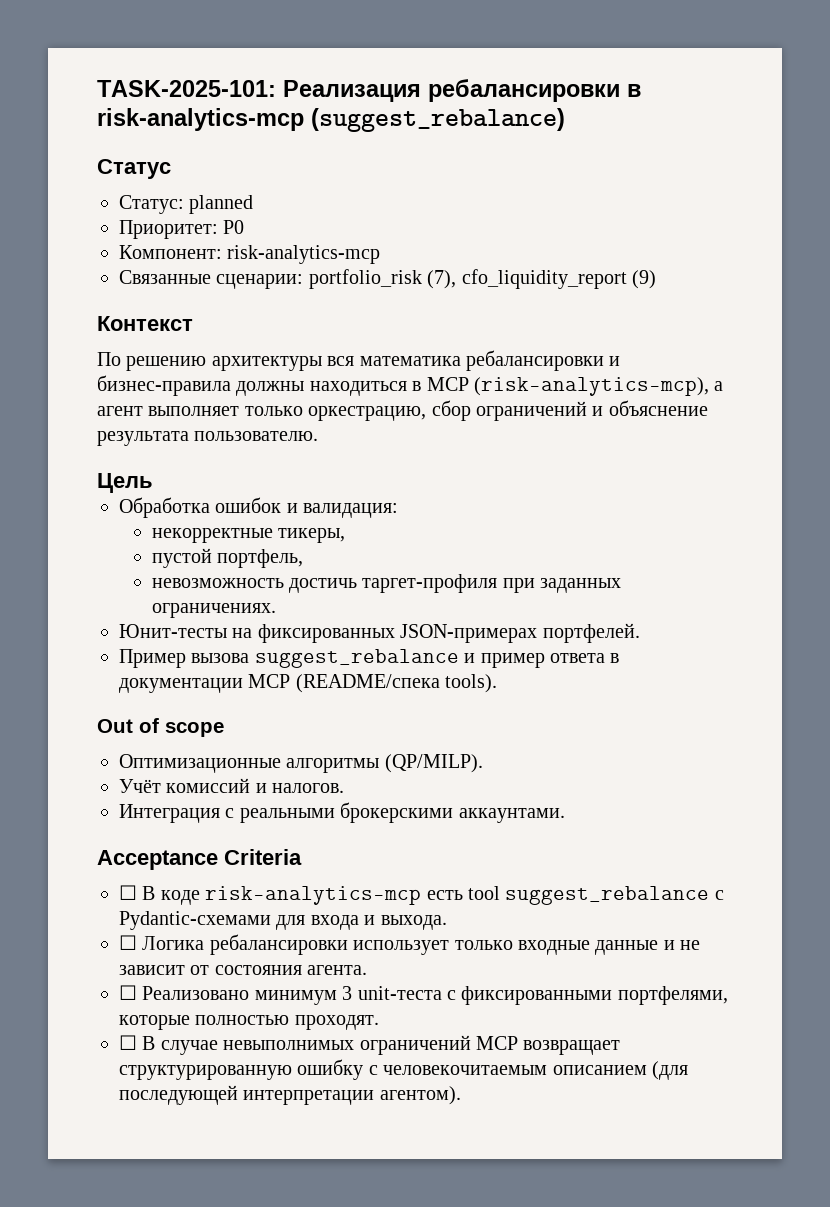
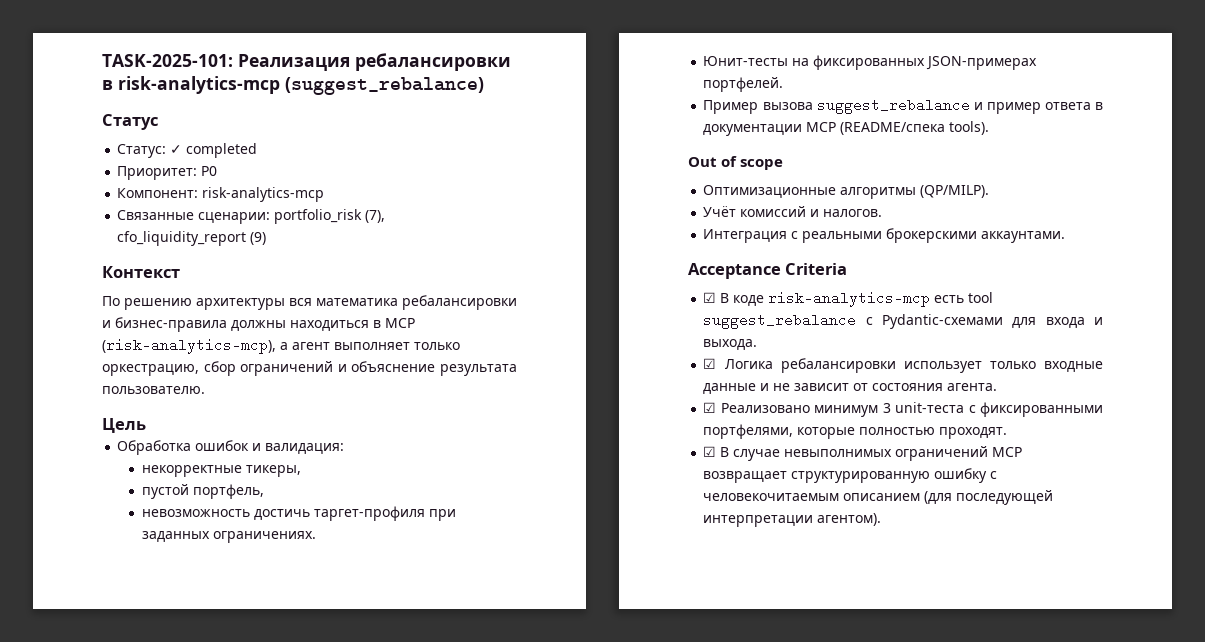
- Статус: planned
+ Статус: ✓ completed
- ☐ В коде risk-analytics-mcp есть tool suggest_rebalance с Pydantic-схемами для входа и выхода.
+ ☑ В коде risk-analytics-mcp есть tool suggest_rebalance с Pydantic-схемами для входа и выхода.
- ☐ Логика ребалансировки использует только входные данные и не зависит от состояния агента.
+ ☑ Логика ребалансировки использует только входные данные и не зависит от состояния агента.
- ☐ Реализовано минимум 3 unit-теста с фиксированными портфелями, которые полностью проходят.
+ ☑ Реализовано минимум 3 unit-теста с фиксированными портфелями, которые полностью проходят.
- ☐ В случае невыполнимых ограничений MCP возвращает структурированную ошибку с человекочитаемым описанием (для последующей интерпретации агентом).
+ ☑ В случае невыполнимых ограничений MCP возвращает структурированную ошибку с человекочитаемым описанием (для последующей интерпретации агентом).

